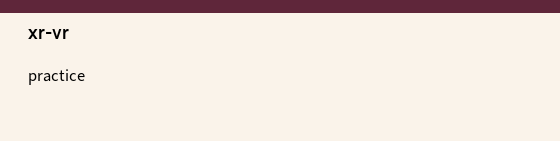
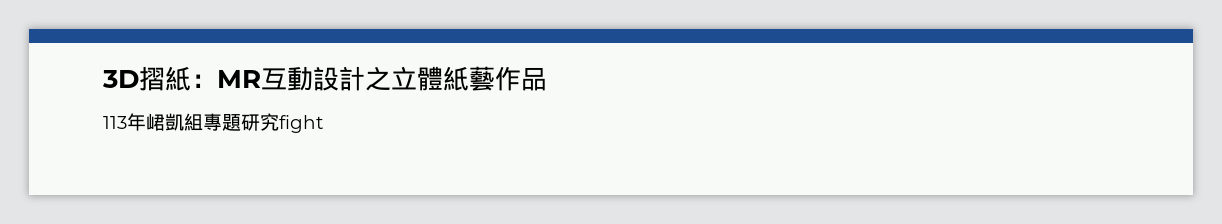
- xr-vr
- practice
+ 3D摺紙：MR互動設計之立體紙藝作品
+ 113年峮凱組專題研究fight

